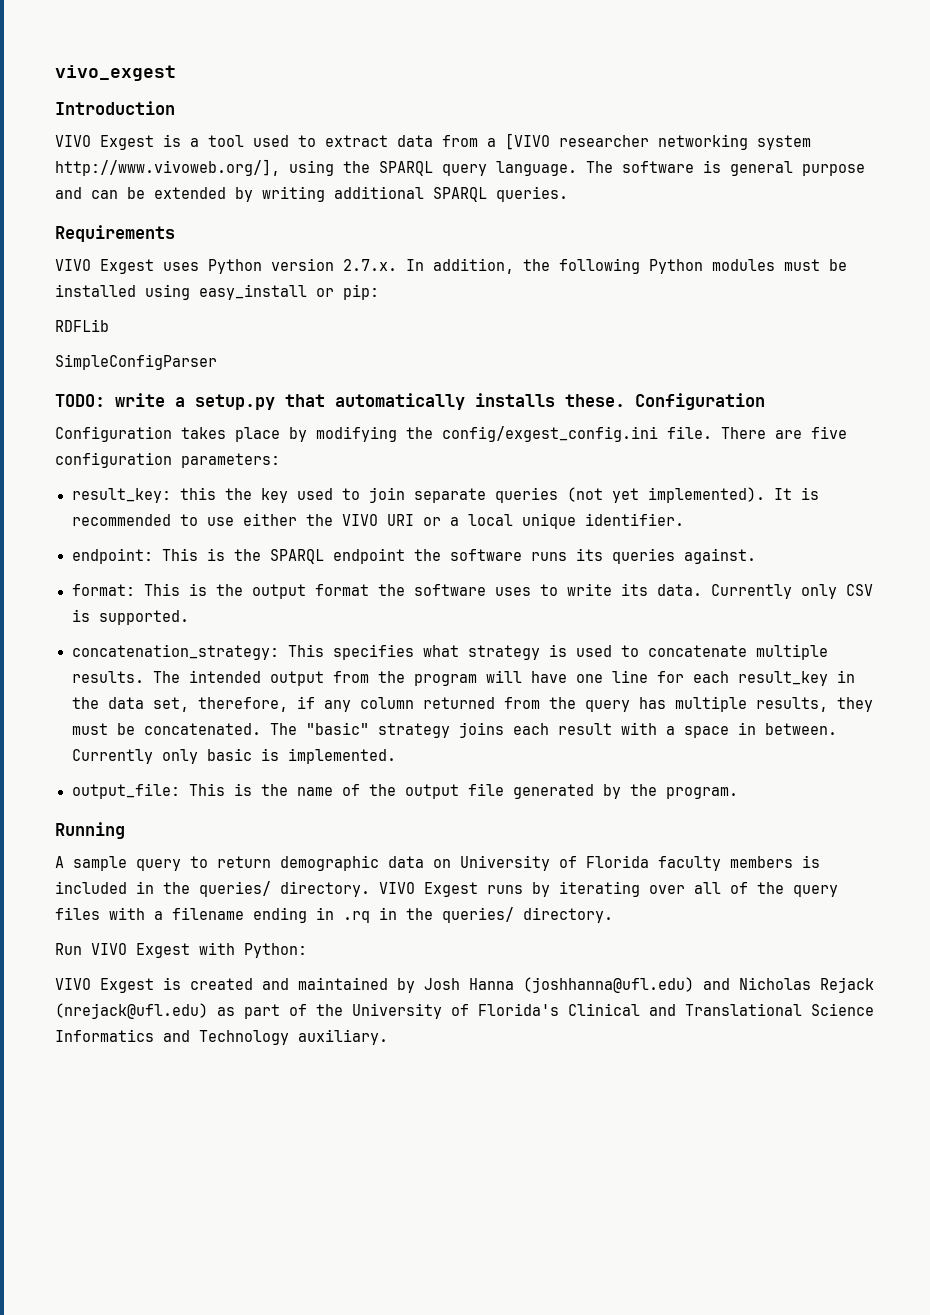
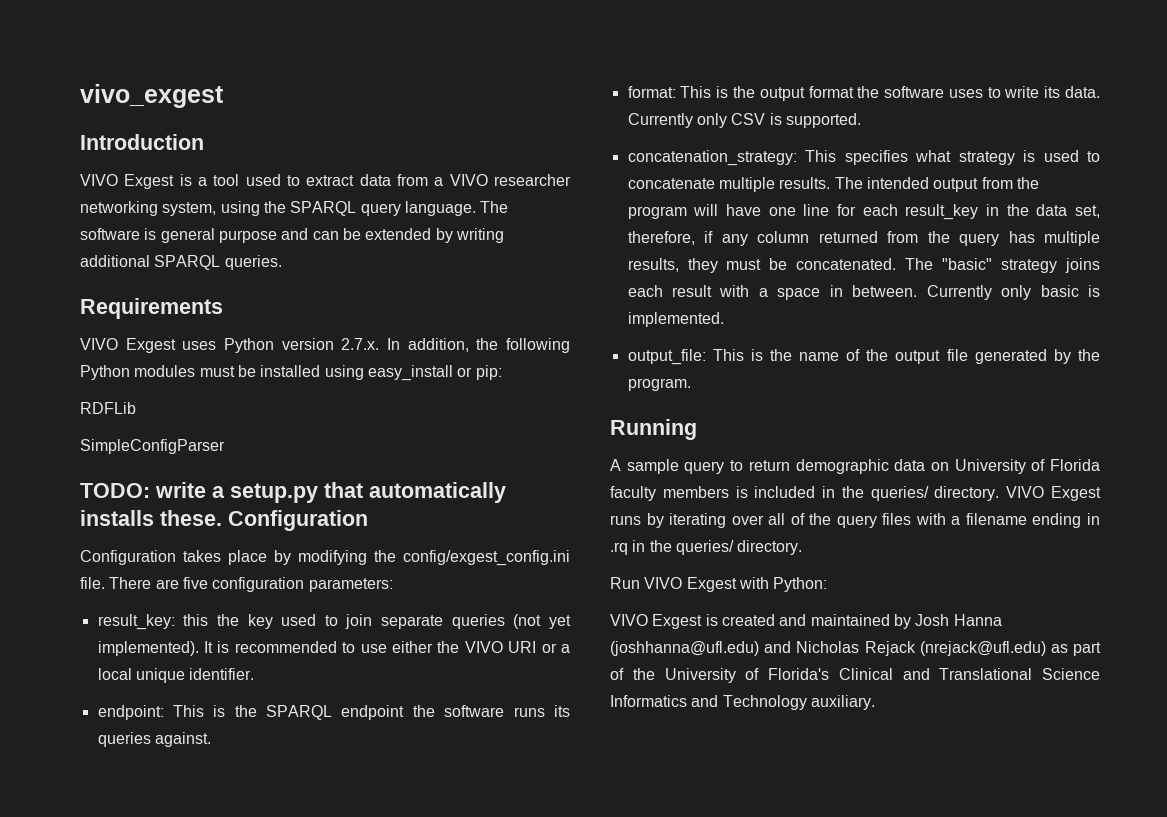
- VIVO Exgest is a tool used to extract data from a [VIVO researcher networking system http://www.vivoweb.org/], using the SPARQL query language.
+ VIVO Exgest is a tool used to extract data from a VIVO researcher networking system, using the SPARQL query language.

